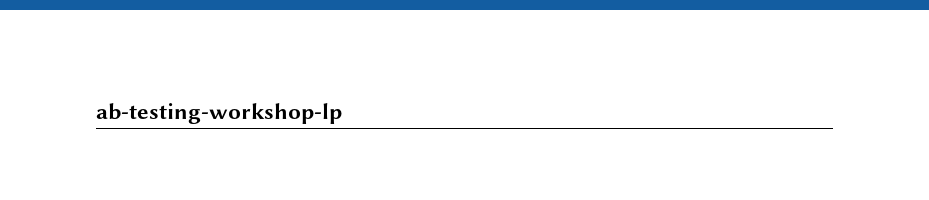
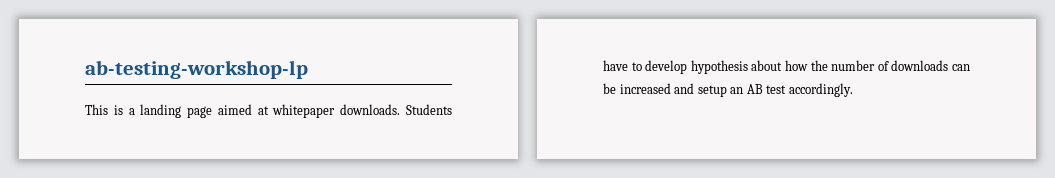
+ This is a landing page aimed at whitepaper downloads. Students have to develop hypothesis about how the number of downloads can be increased and setup an AB test accordingly.

